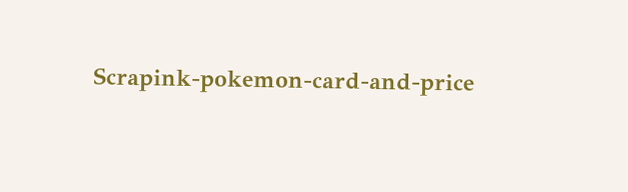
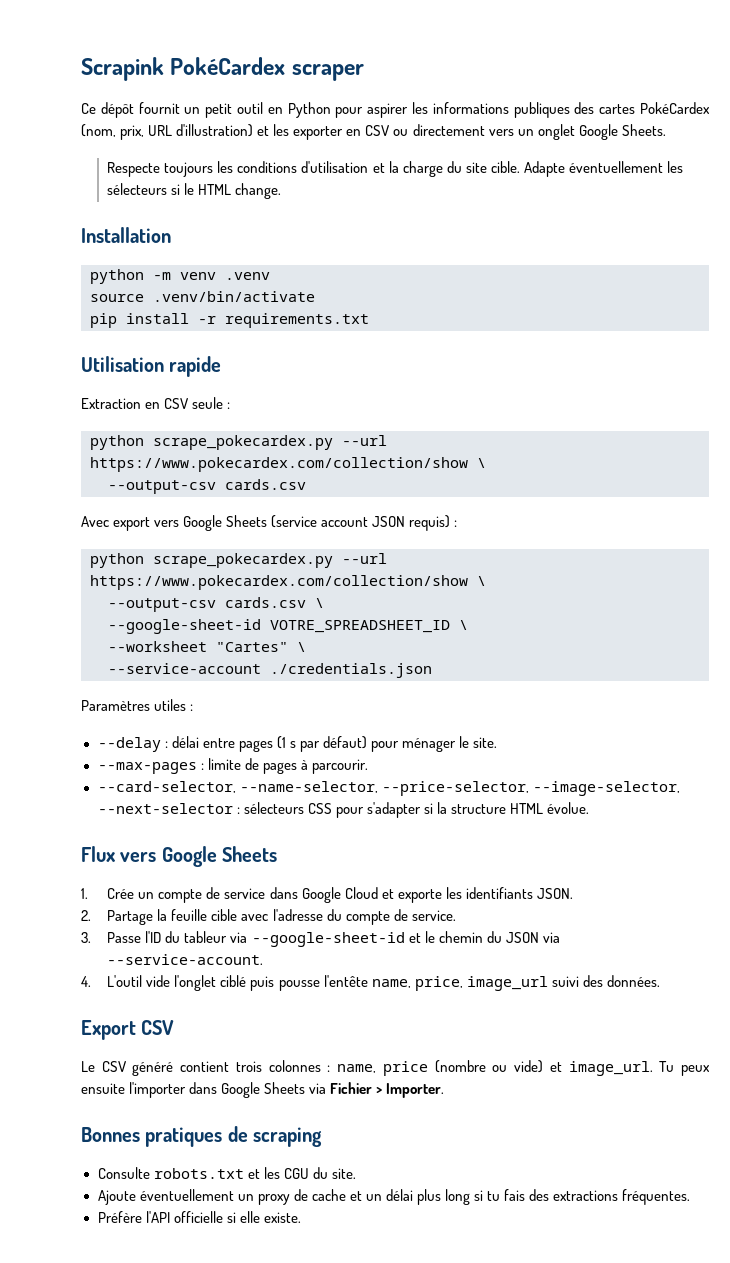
- Scrapink-pokemon-card-and-price
+ Scrapink PokéCardex scraper
+ Ce dépôt fournit un petit outil en Python pour aspirer les informations publiques des cartes PokéCardex (nom, prix, URL d'illustration) et les exporter en CSV ou directement vers un onglet Google Sheets.
+ Respecte toujours les conditions d'utilisation et la charge du site cible. Adapte éventuellement les sélecteurs si le HTML change.
+ Installation
+ python -m venv .venv
+ source .venv/bin/activate
+ pip install -r requirements.txt
+ Utilisation rapide
+ Extraction en CSV seule :
+ python scrape_pokecardex.py --url https://www.pokecardex.com/collection/show \
+ --output-csv cards.csv
+ Avec export vers Google Sheets (service account JSON requis) :
+ python scrape_pokecardex.py --url https://www.pokecardex.com/collection/show \
+ --output-csv cards.csv \
+ --google-sheet-id VOTRE_SPREADSHEET_ID \
+ --worksheet "Cartes" \
+ --service-account ./credentials.json
+ Paramètres utiles :
+ --delay : délai entre pages (1 s par défaut) pour ménager le site.
+ --max-pages : limite de pages à parcourir.
+ --card-selector, --name-selector, --price-selector, --image-selector, --next-selector : sélecteurs CSS pour s'adapter si la structure HTML évolue.
+ Flux vers Google Sheets
+ 1. Crée un compte de service dans Google Cloud et exporte les identifiants JSON.
+ 2. Partage la feuille cible avec l'adresse du compte de service.
+ 3. Passe l'ID du tableur via --google-sheet-id et le chemin du JSON via --service-account.
+ 4. L'outil vide l'onglet ciblé puis pousse l'entête name, price, image_url suivi des données.
+ Export CSV
+ Le CSV généré contient trois colonnes : name, price (nombre ou vide) et image_url. Tu peux ensuite l'importer dans Google Sheets via Fichier > Importer.
+ Bonnes pratiques de scraping
+ Consulte robots.txt et les CGU du site.
+ Ajoute éventuellement un proxy de cache et un délai plus long si tu fais des extractions fréquentes.
+ Préfère l'API officielle si elle existe.

